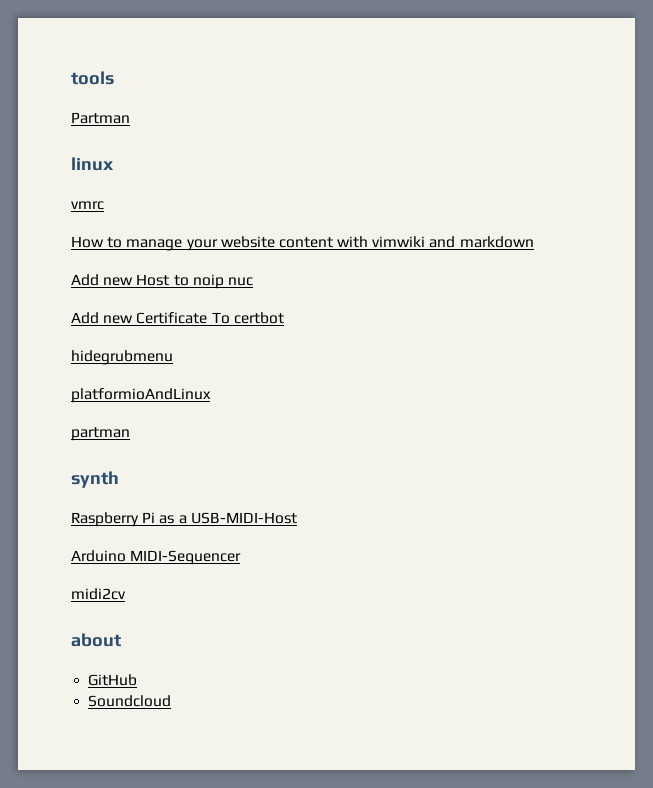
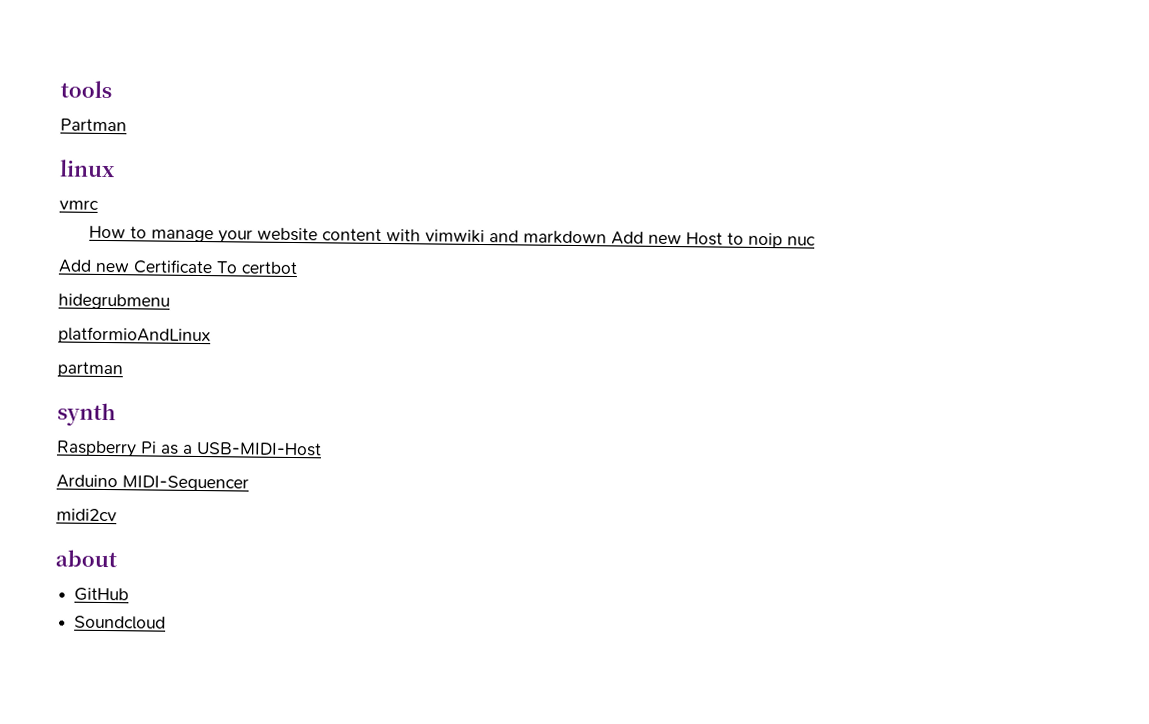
- How to manage your website content with vimwiki and markdown
- Add new Host to noip nuc
+ How to manage your website content with vimwiki and markdown Add new Host to noip nuc

